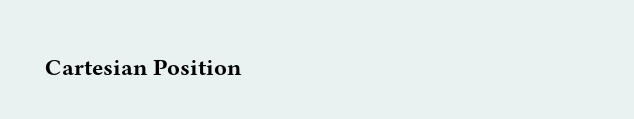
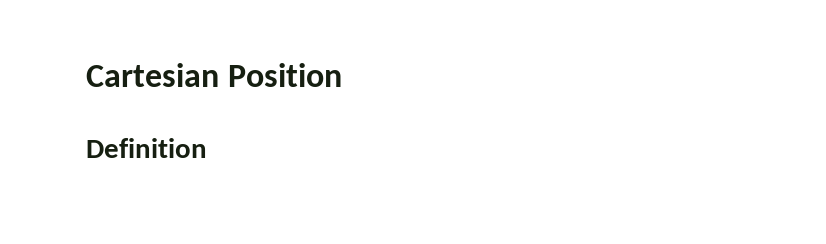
+ Definition

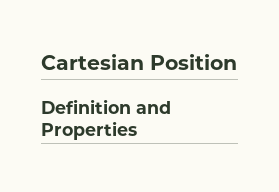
- Definition
+ Definition and Properties

